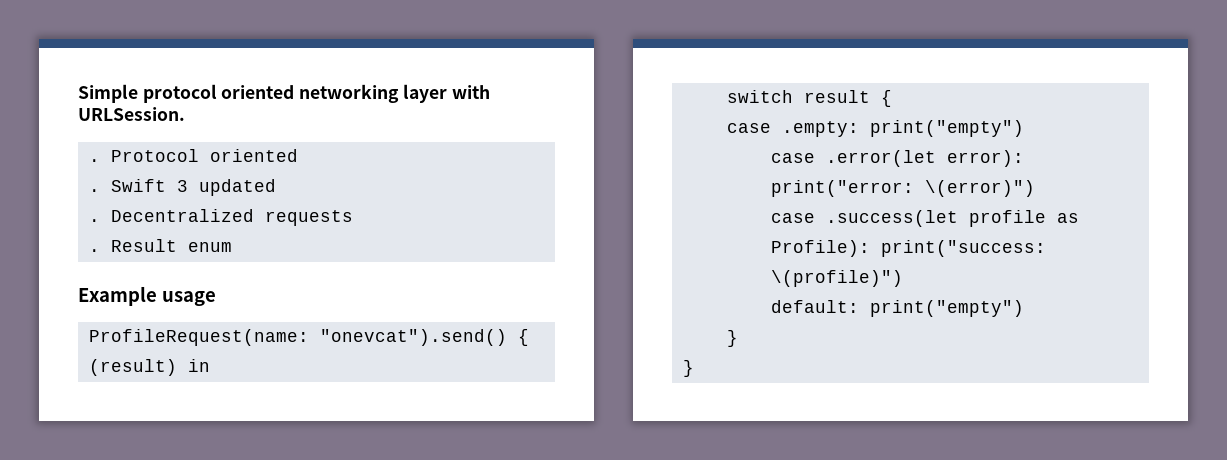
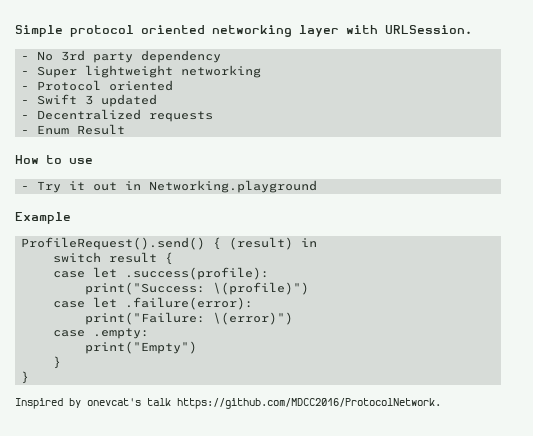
- . Protocol oriented
+ - No 3rd party dependency
+ - Super lightweight networking
+ - Protocol oriented
- . Swift 3 updated
+ - Swift 3 updated
- . Decentralized requests
+ - Decentralized requests
- . Result enum
- Example usage
- ProfileRequest(name: "onevcat").send() { (result) in
+ - Enum Result
+ How to use
+ - Try it out in Networking.playground
+ Example
+ ProfileRequest().send() { (result) in
- case .empty: print("empty")
- case .error(let error): print("error: \(error)")
- case .success(let profile as Profile): print("success: \(profile)")
- default: print("empty")
+ case let .success(profile):
+ print("Success: \(profile)")
+ case let .failure(error):
+ print("Failure: \(error)")
+ case .empty:
+ print("Empty")
  }
  }
+ Inspired by onevcat's talk https://github.com/MDCC2016/ProtocolNetwork.

